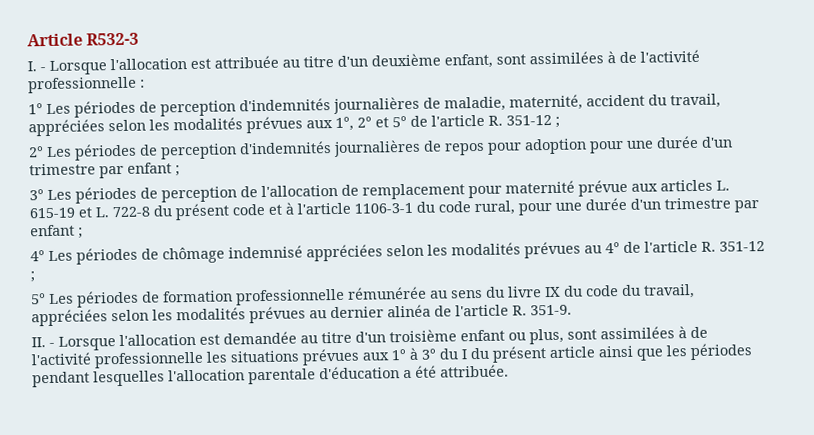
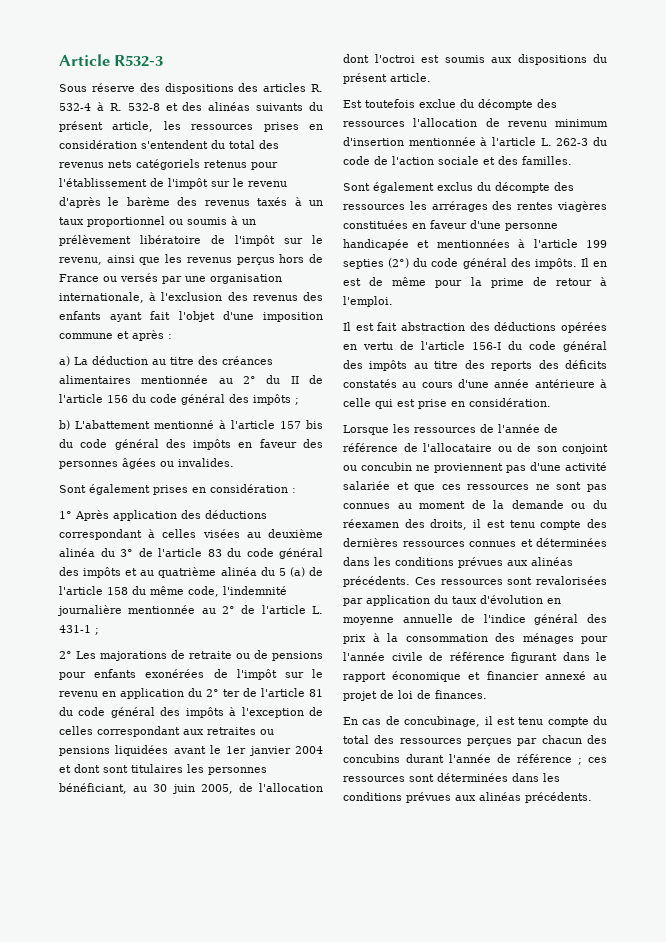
- I. - Lorsque l'allocation est attribuée au titre d'un deuxième enfant, sont assimilées à de l'activité professionnelle :
- 1° Les périodes de perception d'indemnités journalières de maladie, maternité, accident du travail, appréciées selon les modalités prévues aux 1°, 2° et 5° de l'article R. 351-12 ;
- 2° Les périodes de perception d'indemnités journalières de repos pour adoption pour une durée d'un trimestre par enfant ;
- 3° Les périodes de perception de l'allocation de remplacement pour maternité prévue aux articles L. 615-19 et L. 722-8 du présent code et à l'article 1106-3-1 du code rural, pour une durée d'un trimestre par enfant ;
- 4° Les périodes de chômage indemnisé appréciées selon les modalités prévues au 4° de l'article R. 351-12 ;
- 5° Les périodes de formation professionnelle rémunérée au sens du livre IX du code du travail, appréciées selon les modalités prévues au dernier alinéa de l'article R. 351-9.
- II. - Lorsque l'allocation est demandée au titre d'un troisième enfant ou plus, sont assimilées à de l'activité professionnelle les situations prévues aux 1° à 3° du I du présent article ainsi que les périodes pendant lesquelles l'allocation parentale d'éducation a été attribuée.
+ Sous réserve des dispositions des articles R. 532-4 à R. 532-8 et des alinéas suivants du présent article, les ressources prises en considération s'entendent du total des revenus nets catégoriels retenus pour l'établissement de l'impôt sur le revenu d'après le barème des revenus taxés à un taux proportionnel ou soumis à un prélèvement libératoire de l'impôt sur le revenu, ainsi que les revenus perçus hors de France ou versés par une organisation internationale, à l'exclusion des revenus des enfants ayant fait l'objet d'une imposition commune et après :
+ a) La déduction au titre des créances alimentaires mentionnée au 2° du II de l'article 156 du code général des impôts ;
+ b) L'abattement mentionné à l'article 157 bis du code général des impôts en faveur des personnes âgées ou invalides.
+ Sont également prises en considération :
+ 1° Après application des déductions correspondant à celles visées au deuxième alinéa du 3° de l'article 83 du code général des impôts et au quatrième alinéa du 5 (a) de l'article 158 du même code, l'indemnité journalière mentionnée au 2° de l'article L. 431-1 ;
+ 2° Les majorations de retraite ou de pensions pour enfants exonérées de l'impôt sur le revenu en application du 2° ter de l'article 81 du code général des impôts à l'exception de celles correspondant aux retraites ou pensions liquidées avant le 1er janvier 2004 et dont sont titulaires les personnes bénéficiant, au 30 juin 2005, de l'allocation dont l'octroi est soumis aux dispositions du présent article.
+ Est toutefois exclue du décompte des ressources l'allocation de revenu minimum d'insertion mentionnée à l'article L. 262-3 du code de l'action sociale et des familles.
+ Sont également exclus du décompte des ressources les arrérages des rentes viagères constituées en faveur d'une personne handicapée et mentionnées à l'article 199 septies (2°) du code général des impôts. Il en est de même pour la prime de retour à l'emploi.
+ Il est fait abstraction des déductions opérées en vertu de l'article 156-I du code général des impôts au titre des reports des déficits constatés au cours d'une année antérieure à celle qui est prise en considération.
+ Lorsque les ressources de l'année de référence de l'allocataire ou de son conjoint ou concubin ne proviennent pas d'une activité salariée et que ces ressources ne sont pas connues au moment de la demande ou du réexamen des droits, il est tenu compte des dernières ressources connues et déterminées dans les conditions prévues aux alinéas précédents. Ces ressources sont revalorisées par application du taux d'évolution en moyenne annuelle de l'indice général des prix à la consommation des ménages pour l'année civile de référence figurant dans le rapport économique et financier annexé au projet de loi de finances.
+ En cas de concubinage, il est tenu compte du total des ressources perçues par chacun des concubins durant l'année de référence ; ces ressources sont déterminées dans les conditions prévues aux alinéas précédents.

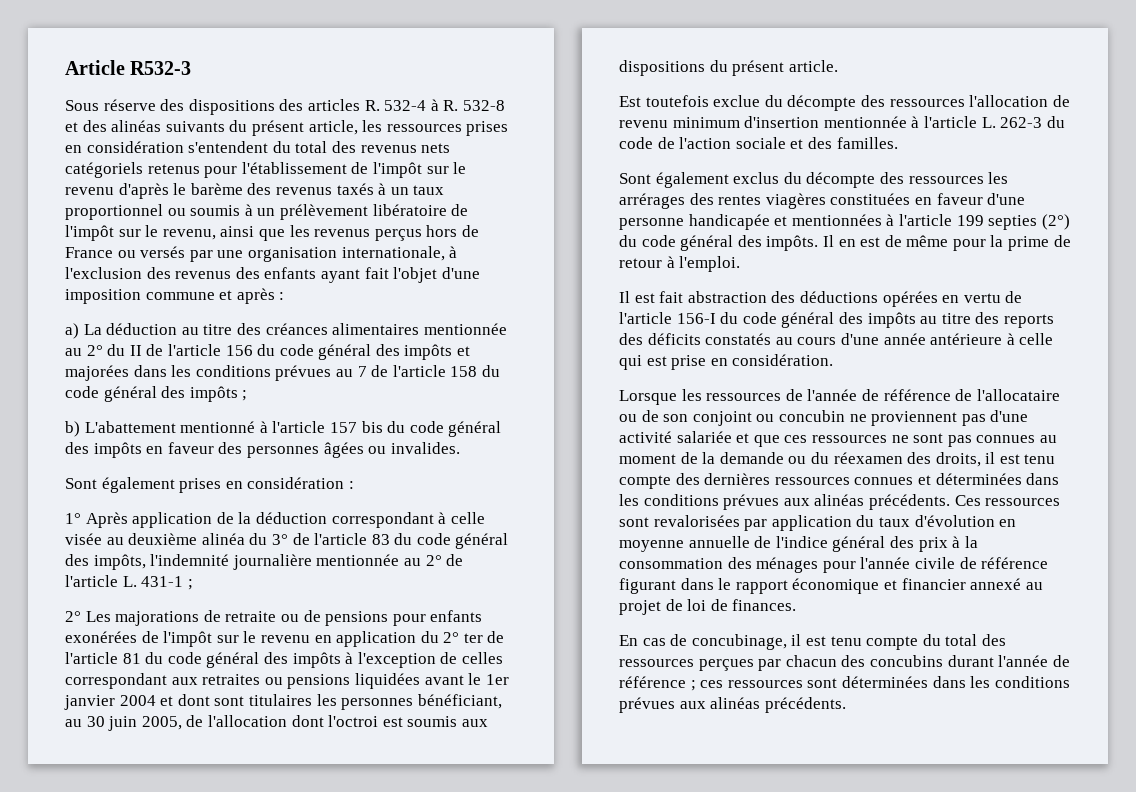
- a) La déduction au titre des créances alimentaires mentionnée au 2° du II de l'article 156 du code général des impôts ;
+ a) La déduction au titre des créances alimentaires mentionnée au 2° du II de l'article 156 du code général des impôts et majorées dans les conditions prévues au 7 de l'article 158 du code général des impôts ;
- 1° Après application des déductions correspondant à celles visées au deuxième alinéa du 3° de l'article 83 du code général des impôts et au quatrième alinéa du 5 (a) de l'article 158 du même code, l'indemnité journalière mentionnée au 2° de l'article L. 431-1 ;
+ 1° Après application de la déduction correspondant à celle visée au deuxième alinéa du 3° de l'article 83 du code général des impôts, l'indemnité journalière mentionnée au 2° de l'article L. 431-1 ;

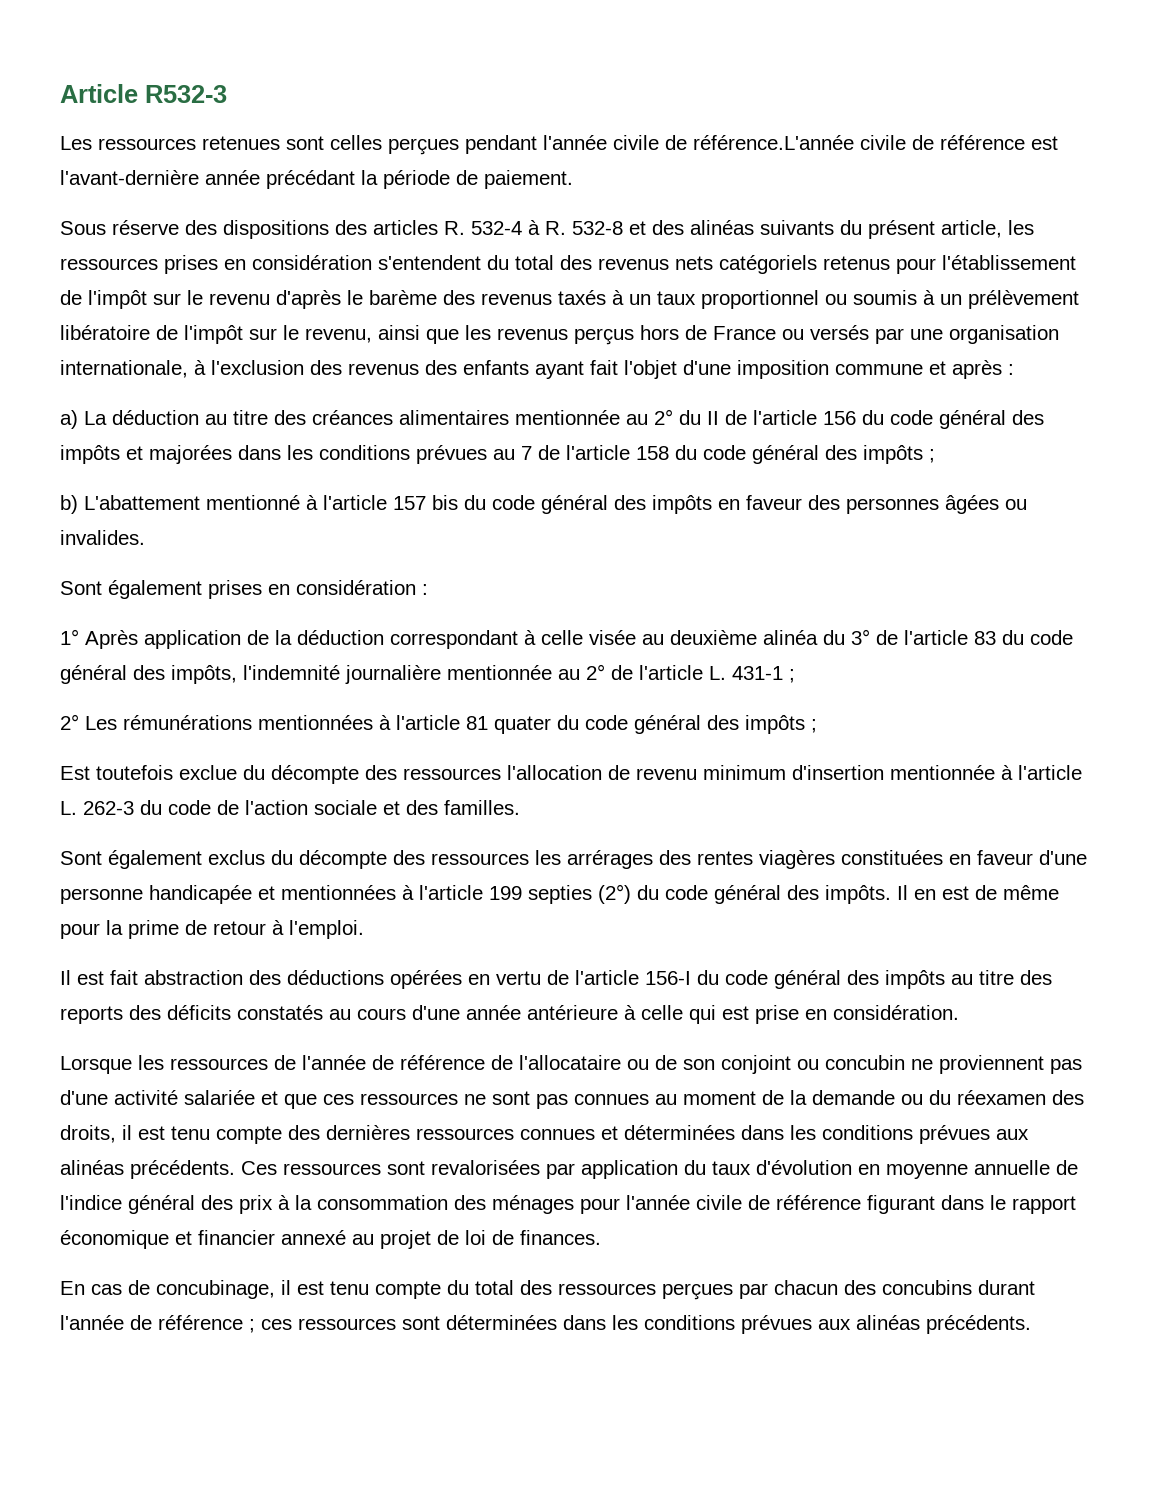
+ Les ressources retenues sont celles perçues pendant l'année civile de référence.L'année civile de référence est l'avant-dernière année précédant la période de paiement.
- 2° Les majorations de retraite ou de pensions pour enfants exonérées de l'impôt sur le revenu en application du 2° ter de l'article 81 du code général des impôts à l'exception de celles correspondant aux retraites ou pensions liquidées avant le 1er janvier 2004 et dont sont titulaires les personnes bénéficiant, au 30 juin 2005, de l'allocation dont l'octroi est soumis aux dispositions du présent article.
+ 2° Les rémunérations mentionnées à l'article 81 quater du code général des impôts ;

